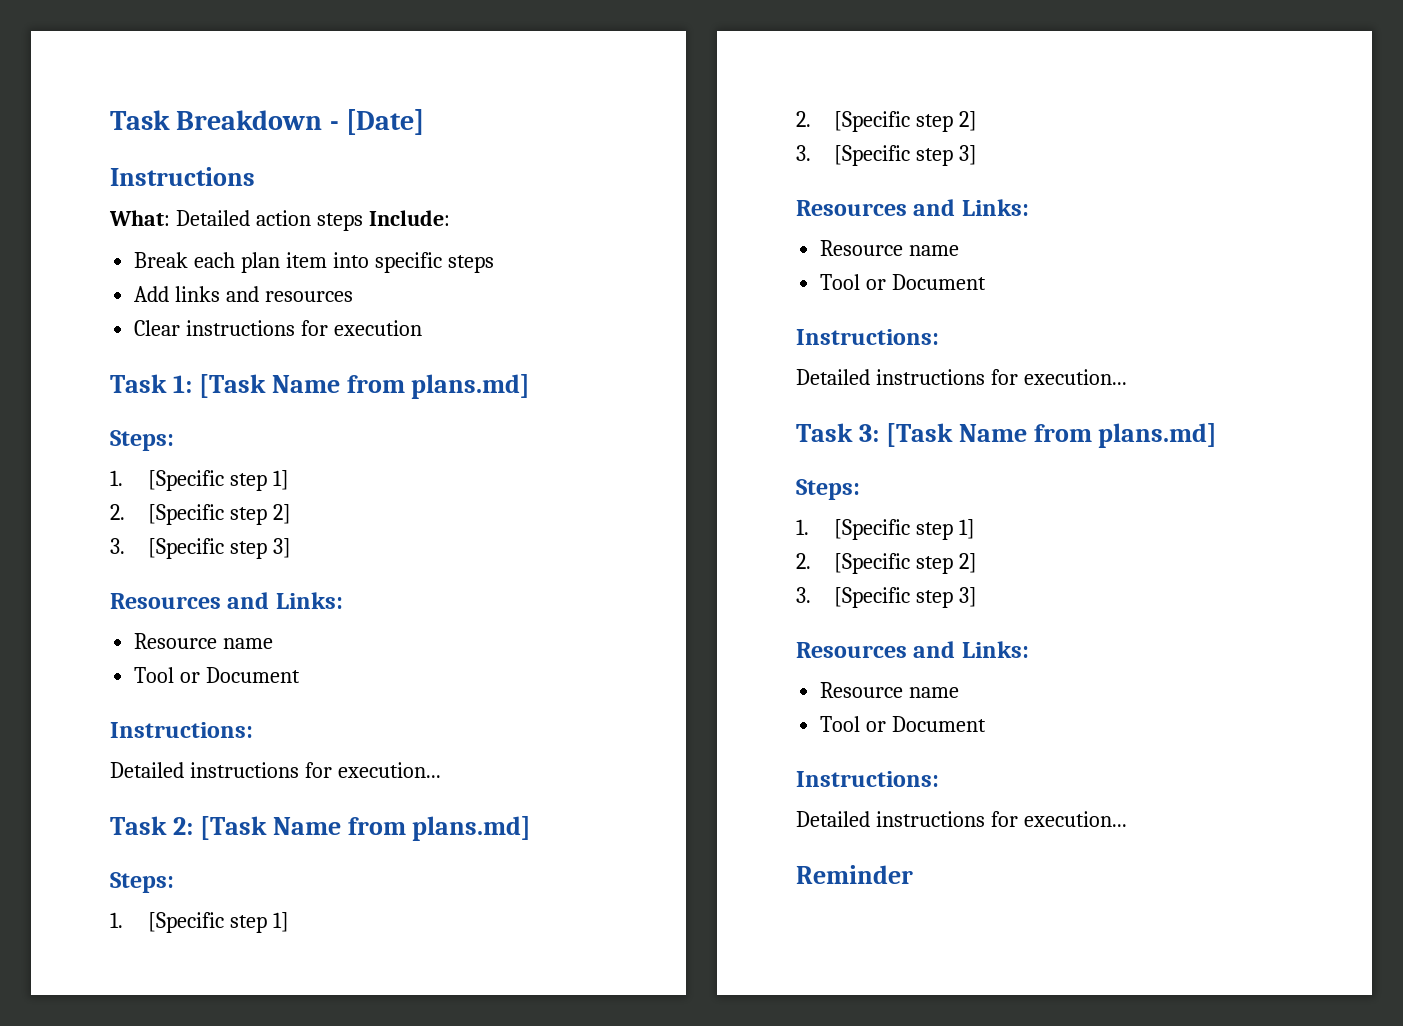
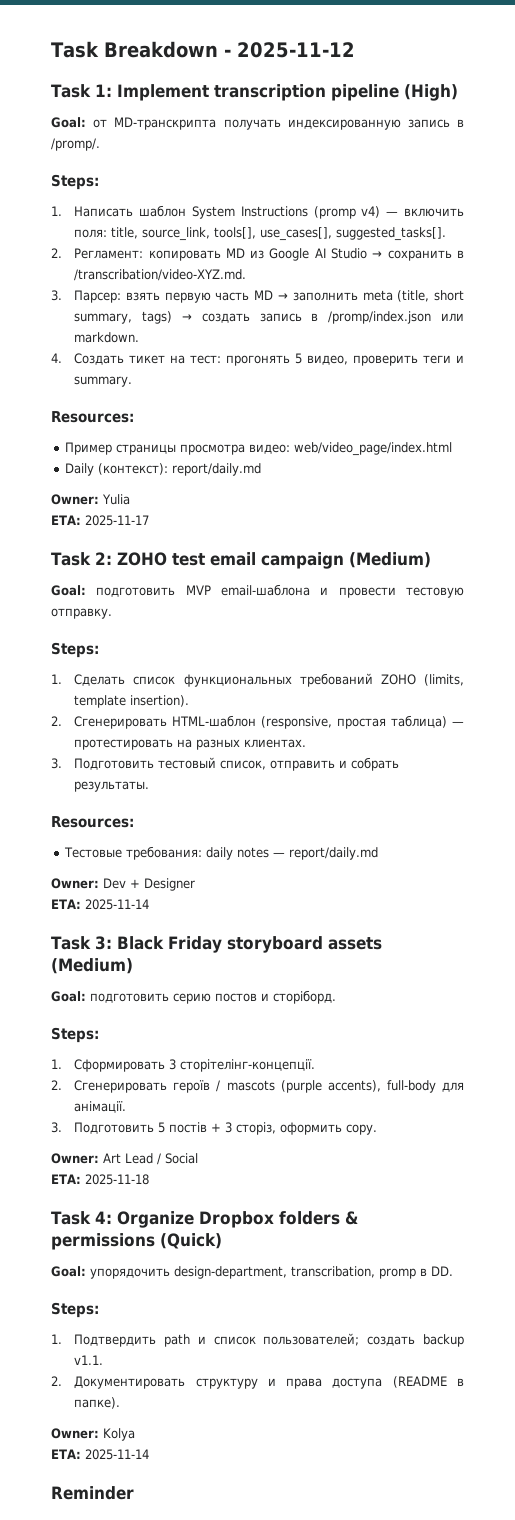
- Task Breakdown - [Date]
- Instructions
- What: Detailed action steps Include:
- Break each plan item into specific steps
- Add links and resources
- Clear instructions for execution
- Task 1: [Task Name from plans.md]
+ Task Breakdown - 2025-11-12
+ Task 1: Implement transcription pipeline (High)
+ Goal: от MD-транскрипта получать индексированную запись в /promp/.
  Steps:
- 1. [Specific step 1]
- 2. [Specific step 2]
- 3. [Specific step 3]
- Resources and Links:
- Resource name
- Tool or Document
- Instructions:
- Detailed instructions for execution...
- Task 2: [Task Name from plans.md]
+ 1. Написать шаблон System Instructions (promp v4) — включить поля: title, source_link, tools[], use_cases[], suggested_tasks[].
+ 2. Регламент: копировать MD из Google AI Studio → сохранить в /transcribation/video-XYZ.md.
+ 3. Парсер: взять первую часть MD → заполнить meta (title, short summary, tags) → создать запись в /promp/index.json или markdown.
+ 4. Создать тикет на тест: прогонять 5 видео, проверить теги и summary.
+ Resources:
+ Пример страницы просмотра видео: web/video_page/index.html
+ Daily (контекст): report/daily.md
+ Owner: Yulia
+ ETA: 2025-11-17
+ Task 2: ZOHO test email campaign (Medium)
+ Goal: подготовить MVP email-шаблона и провести тестовую отправку.
  Steps:
- 1. [Specific step 1]
- 2. [Specific step 2]
- 3. [Specific step 3]
- Resources and Links:
- Resource name
- Tool or Document
- Instructions:
- Detailed instructions for execution...
- Task 3: [Task Name from plans.md]
+ 1. Сделать список функциональных требований ZOHO (limits, template insertion).
+ 2. Сгенерировать HTML-шаблон (responsive, простая таблица) — протестировать на разных клиентах.
+ 3. Подготовить тестовый список, отправить и собрать результаты.
+ Resources:
+ Тестовые требования: daily notes — report/daily.md
+ Owner: Dev + Designer
+ ETA: 2025-11-14
+ Task 3: Black Friday storyboard assets (Medium)
+ Goal: подготовить серию постов и сторіборд.
  Steps:
- 1. [Specific step 1]
- 2. [Specific step 2]
- 3. [Specific step 3]
- Resources and Links:
- Resource name
- Tool or Document
- Instructions:
- Detailed instructions for execution...
+ 1. Сформировать 3 сторітелінг-концепції.
+ 2. Сгенерировать героїв / mascots (purple accents), full-body для анімації.
+ 3. Подготовить 5 постів + 3 сторіз, оформить copy.
+ Owner: Art Lead / Social
+ ETA: 2025-11-18
+ Task 4: Organize Dropbox folders & permissions (Quick)
+ Goal: упорядочить design-department, transcribation, promp в DD.
+ Steps:
+ 1. Подтвердить path и список пользователей; создать backup v1.1.
+ 2. Документировать структуру и права доступа (README в папке).
+ Owner: Kolya
+ ETA: 2025-11-14

